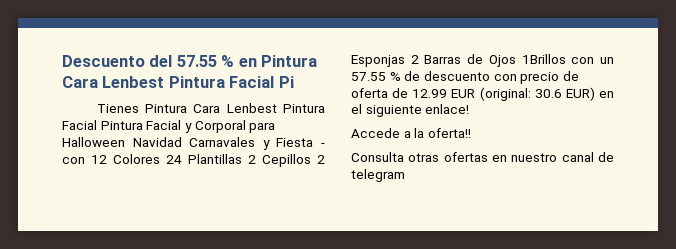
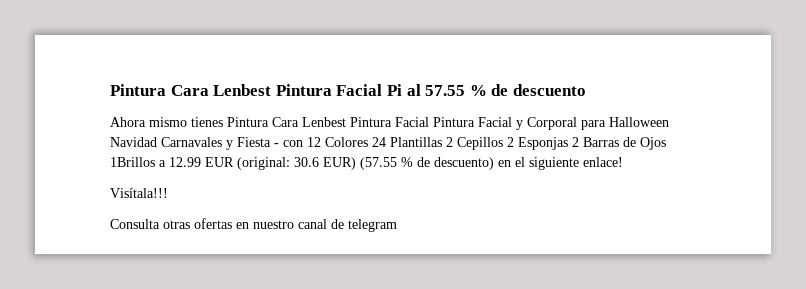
- Descuento del 57.55 % en Pintura Cara Lenbest Pintura Facial Pi
- Tienes Pintura Cara Lenbest Pintura Facial Pintura Facial y Corporal para Halloween Navidad Carnavales y Fiesta - con 12 Colores 24 Plantillas 2 Cepillos 2 Esponjas 2 Barras de Ojos 1Brillos con un 57.55 % de descuento con precio de oferta de 12.99 EUR (original: 30.6 EUR) en el siguiente enlace!
+ Pintura Cara Lenbest Pintura Facial Pi al 57.55 % de descuento
+ Ahora mismo tienes Pintura Cara Lenbest Pintura Facial Pintura Facial y Corporal para Halloween Navidad Carnavales y Fiesta - con 12 Colores 24 Plantillas 2 Cepillos 2 Esponjas 2 Barras de Ojos 1Brillos a 12.99 EUR (original: 30.6 EUR) (57.55 % de descuento) en el siguiente enlace!
- Accede a la oferta!!
+ Visítala!!!

